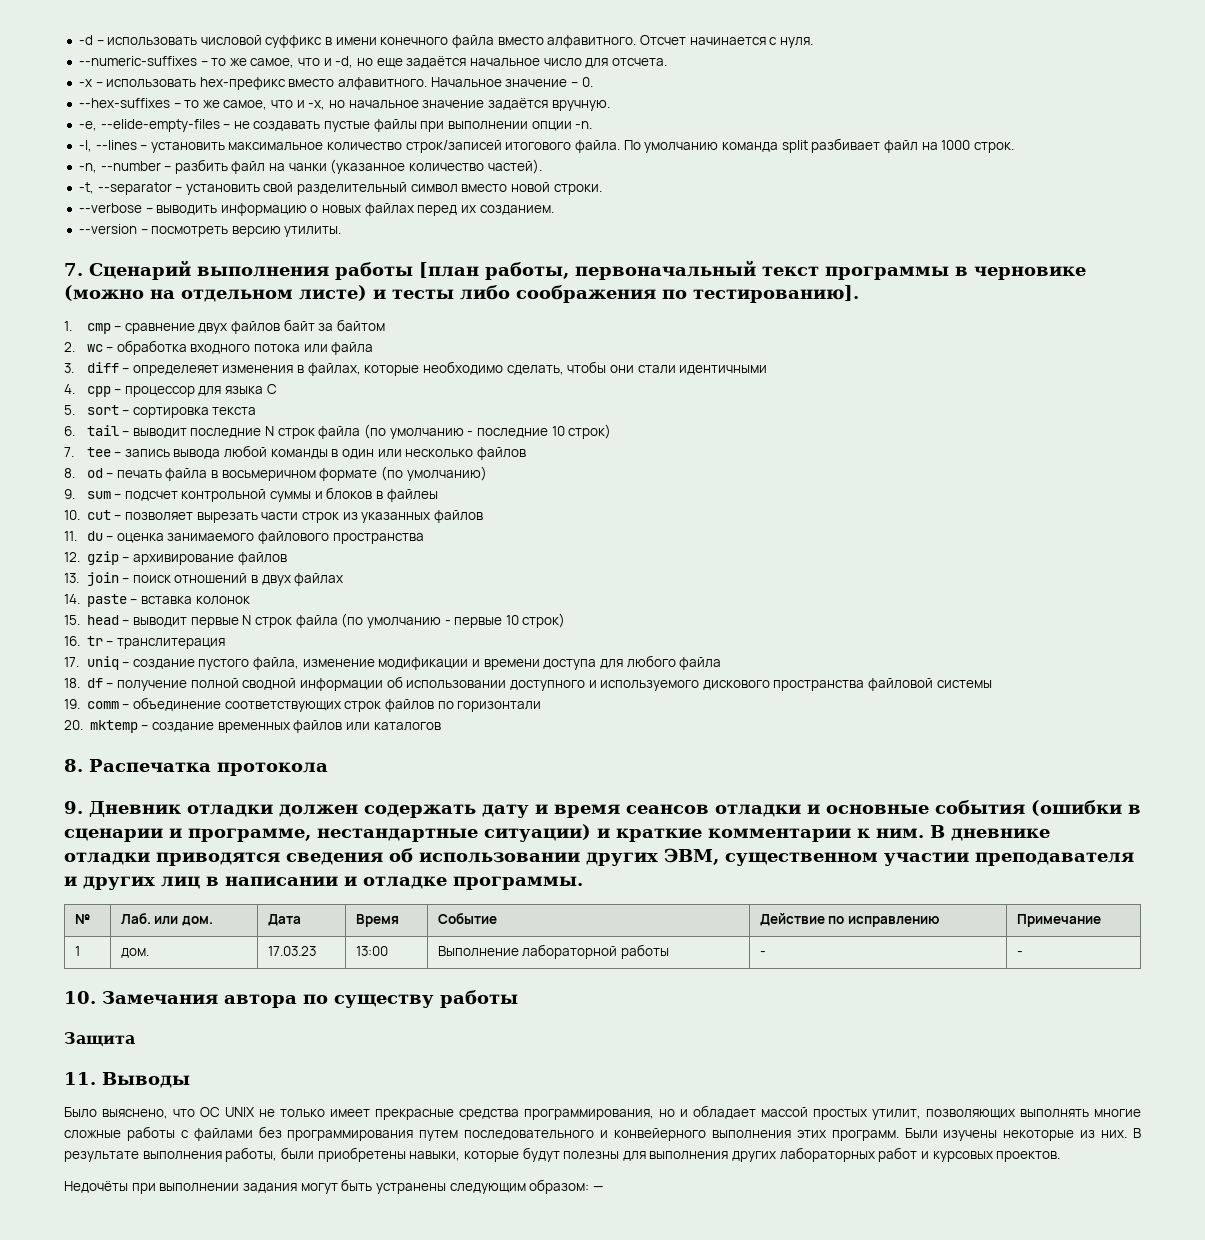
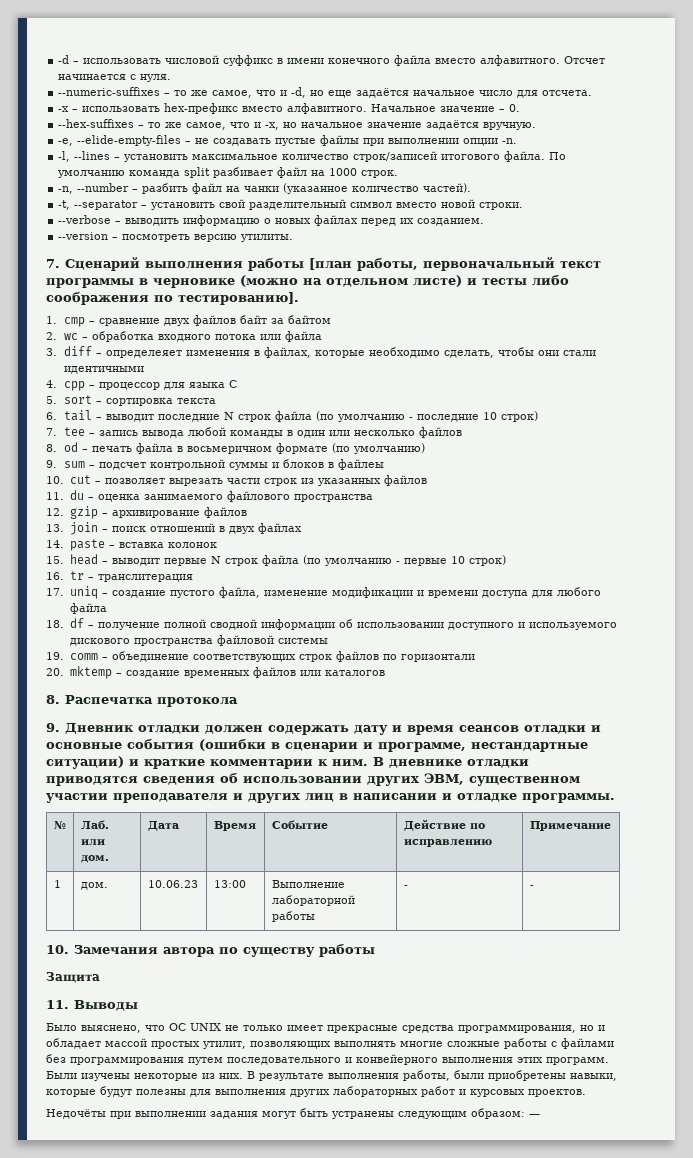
- 1 | дом. | 17.03.23 | 13:00 | Выполнение лабораторной работы | - | -
+ 1 | дом. | 10.06.23 | 13:00 | Выполнение лабораторной работы | - | -

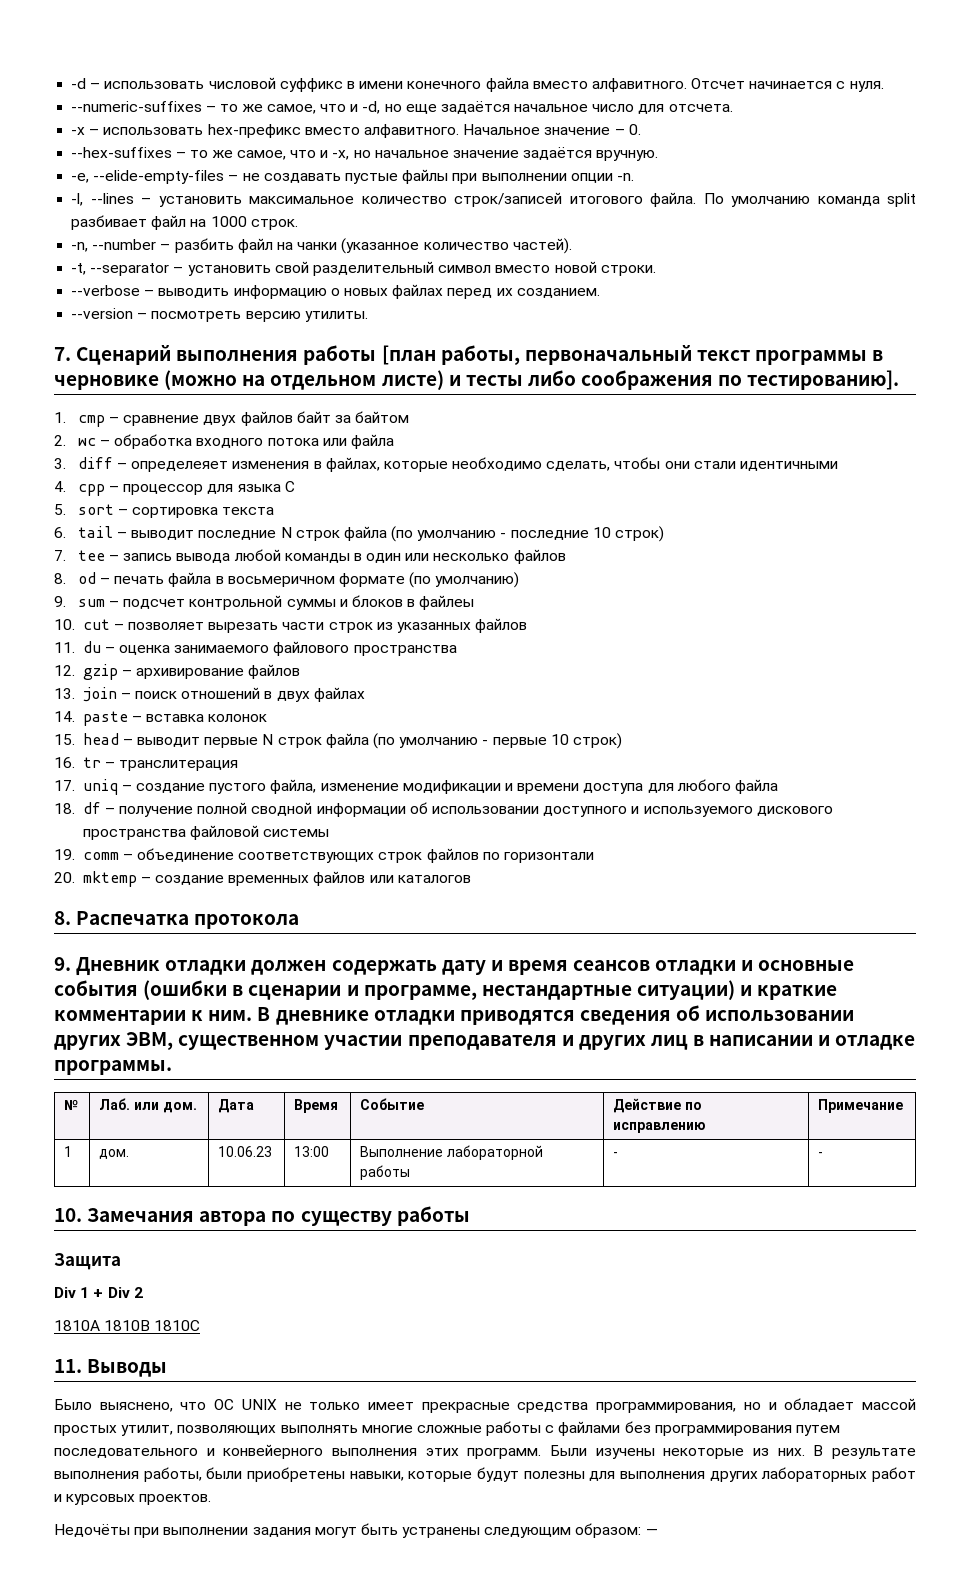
+ Div 1 + Div 2
+ 1810A 1810B 1810C

